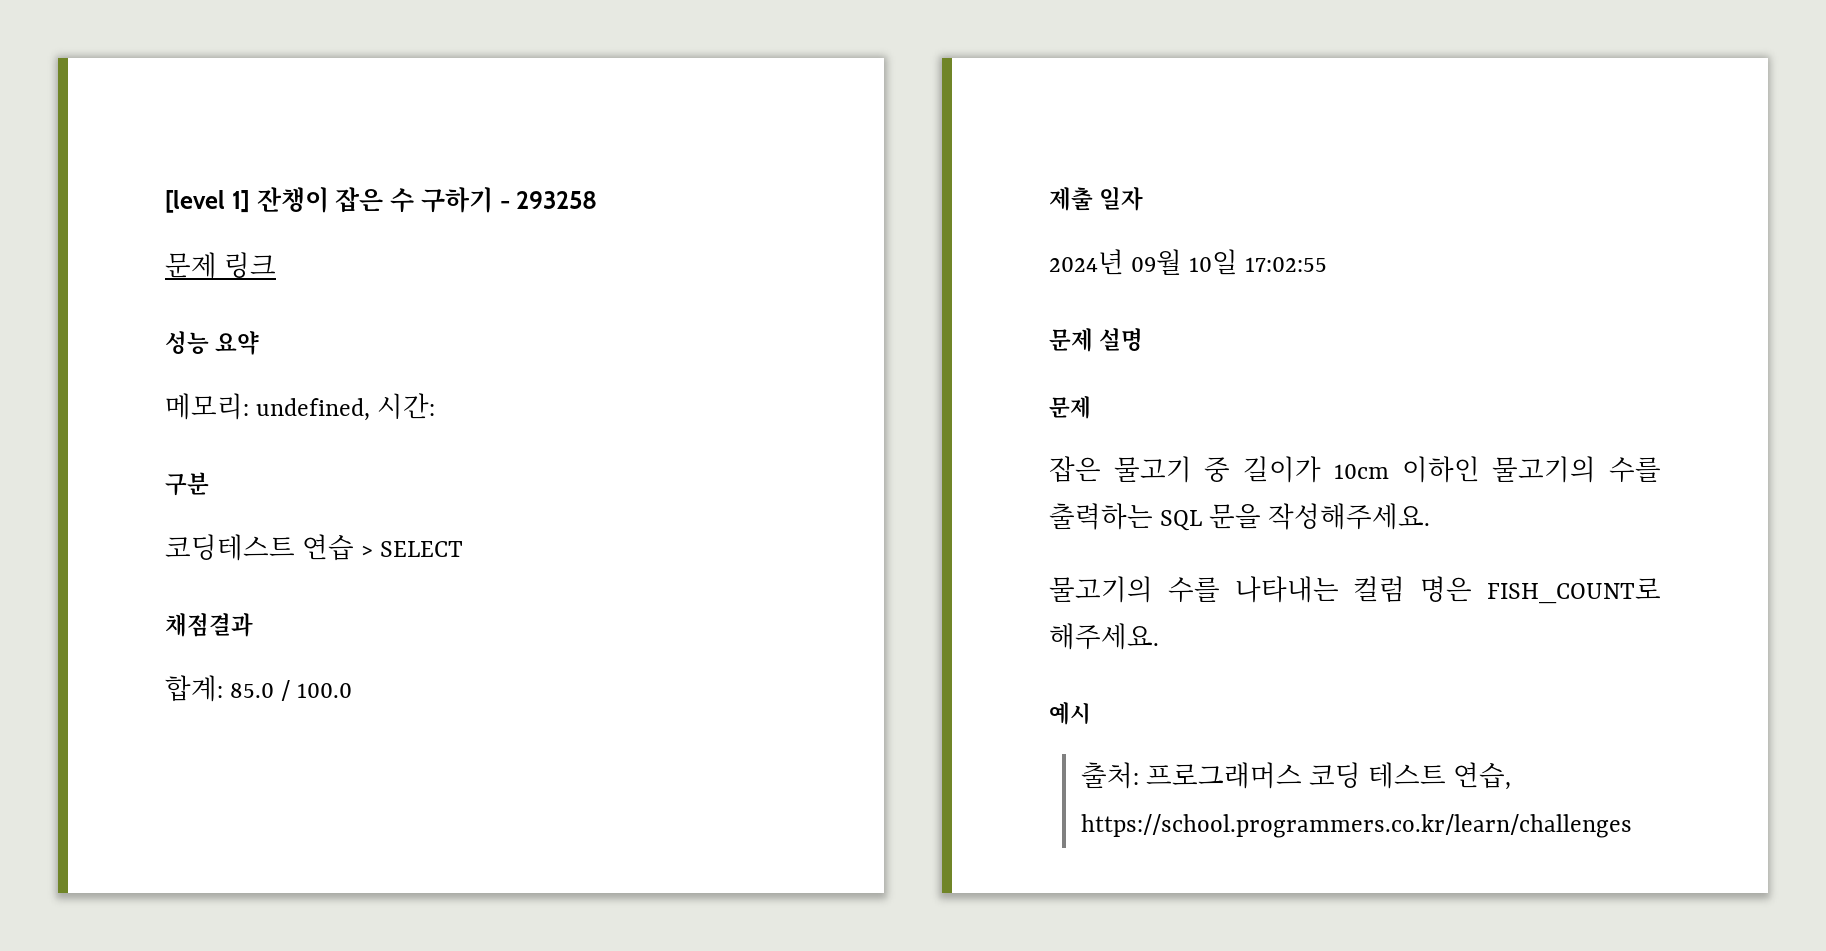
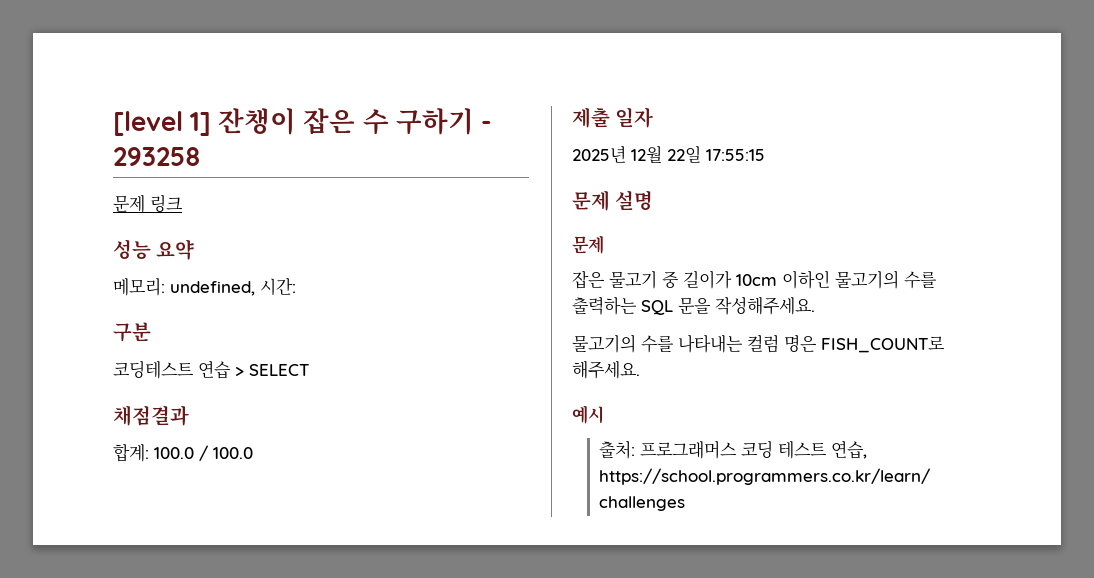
- 합계: 85.0 / 100.0
+ 합계: 100.0 / 100.0
- 2024년 09월 10일 17:02:55
+ 2025년 12월 22일 17:55:15

